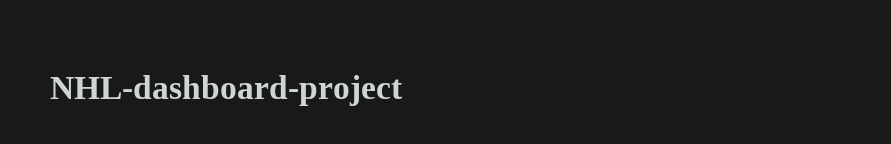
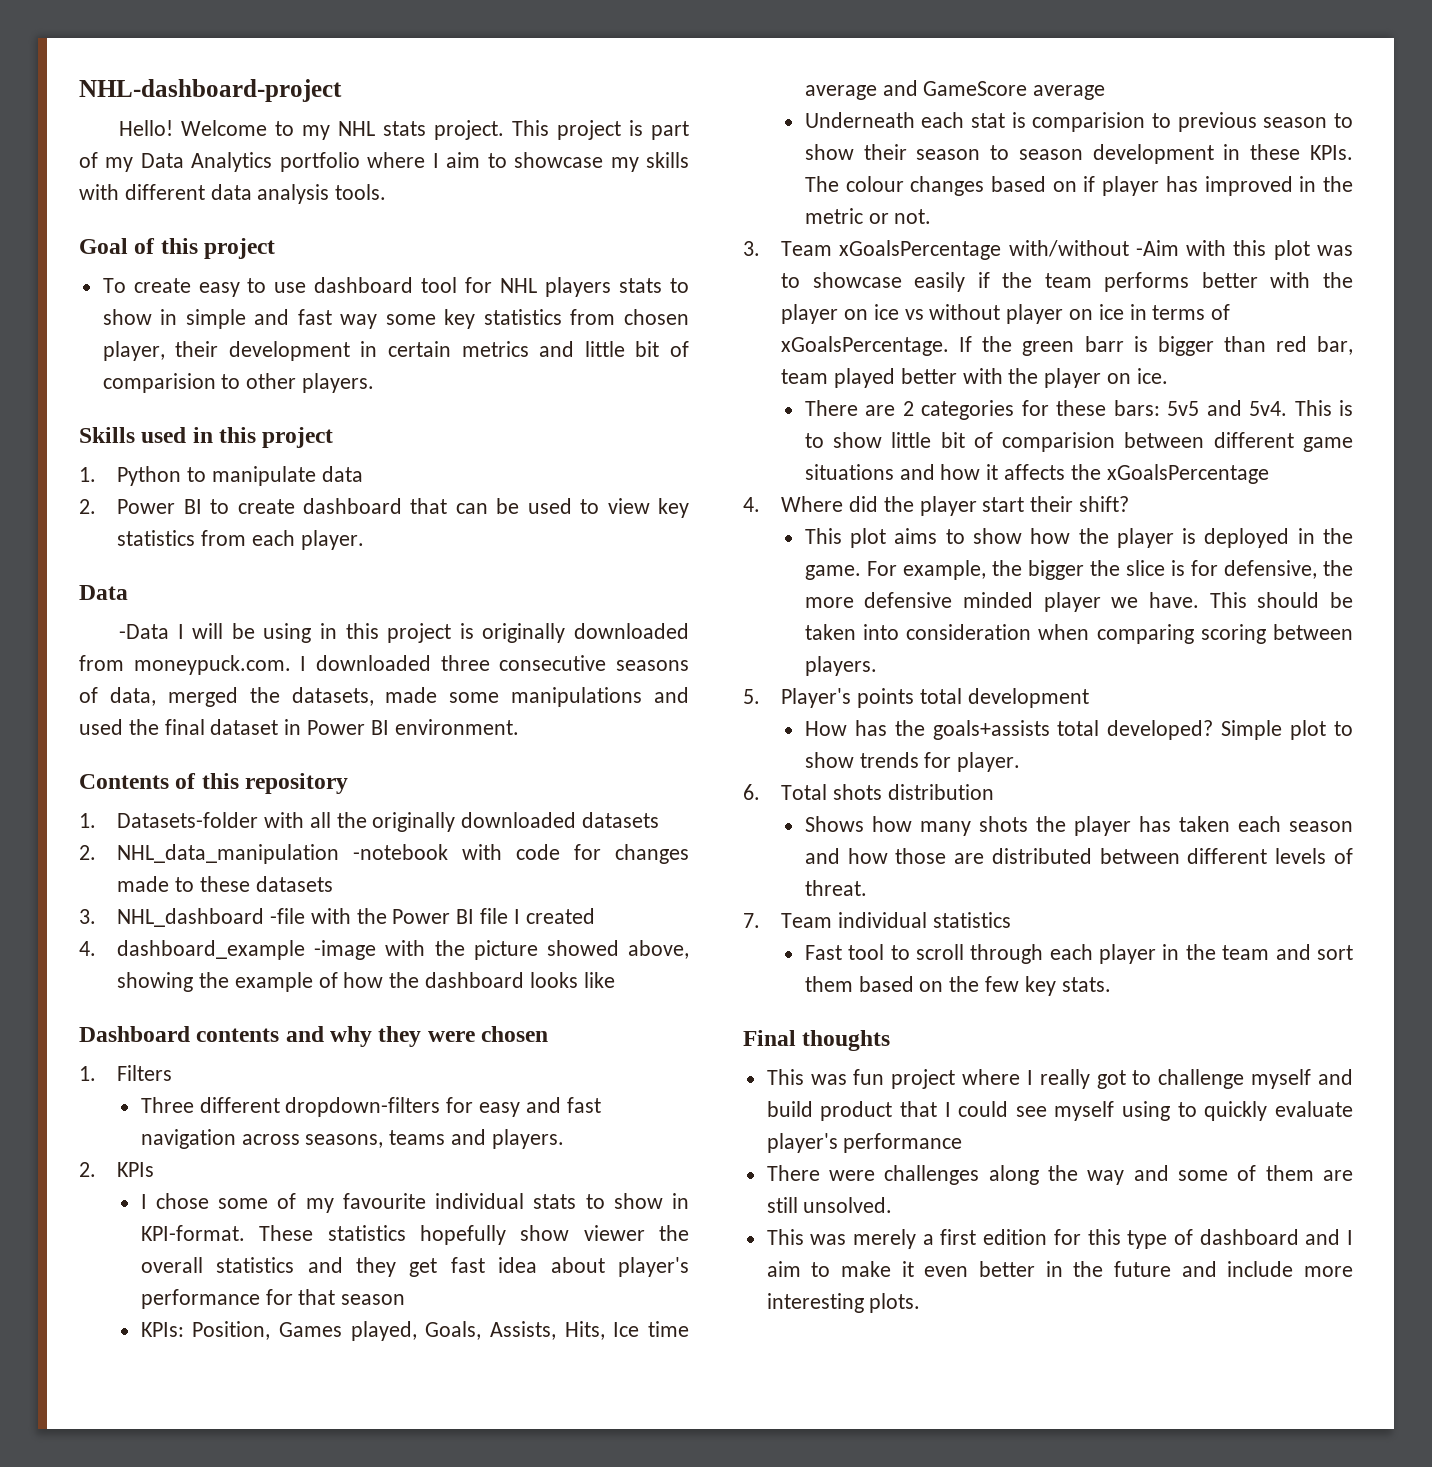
+ Hello! Welcome to my NHL stats project. This project is part of my Data Analytics portfolio where I aim to showcase my skills with different data analysis tools.
+ Goal of this project
+ To create easy to use dashboard tool for NHL players stats to show in simple and fast way some key statistics from chosen player, their development in certain metrics and little bit of comparision to other players.
+ Skills used in this project
+ 1. Python to manipulate data
+ 2. Power BI to create dashboard that can be used to view key statistics from each player.
+ Data
+ -Data I will be using in this project is originally downloaded from moneypuck.com. I downloaded three consecutive seasons of data, merged the datasets, made some manipulations and used the final dataset in Power BI environment.
+ Contents of this repository
+ 1. Datasets-folder with all the originally downloaded datasets
+ 2. NHL_data_manipulation -notebook with code for changes made to these datasets
+ 3. NHL_dashboard -file with the Power BI file I created
+ 4. dashboard_example -image with the picture showed above, showing the example of how the dashboard looks like
+ Dashboard contents and why they were chosen
+ 1. Filters
+ Three different dropdown-filters for easy and fast navigation across seasons, teams and players.
+ 2. KPIs
+ I chose some of my favourite individual stats to show in KPI-format. These statistics hopefully show viewer the overall statistics and they get fast idea about player's performance for that season
+ KPIs: Position, Games played, Goals, Assists, Hits, Ice time average and GameScore average
+ Underneath each stat is comparision to previous season to show their season to season development in these KPIs. The colour changes based on if player has improved in the metric or not.
+ 3. Team xGoalsPercentage with/without -Aim with this plot was to showcase easily if the team performs better with the player on ice vs without player on ice in terms of xGoalsPercentage. If the green barr is bigger than red bar, team played better with the player on ice.
+ There are 2 categories for these bars: 5v5 and 5v4. This is to show little bit of comparision between different game situations and how it affects the xGoalsPercentage
+ 4. Where did the player start their shift?
+ This plot aims to show how the player is deployed in the game. For example, the bigger the slice is for defensive, the more defensive minded player we have. This should be taken into consideration when comparing scoring between players.
+ 5. Player's points total development
+ How has the goals+assists total developed? Simple plot to show trends for player.
+ 6. Total shots distribution
+ Shows how many shots the player has taken each season and how those are distributed between different levels of threat.
+ 7. Team individual statistics
+ Fast tool to scroll through each player in the team and sort them based on the few key stats.
+ Final thoughts
+ This was fun project where I really got to challenge myself and build product that I could see myself using to quickly evaluate player's performance
+ There were challenges along the way and some of them are still unsolved.
+ This was merely a first edition for this type of dashboard and I aim to make it even better in the future and include more interesting plots.

